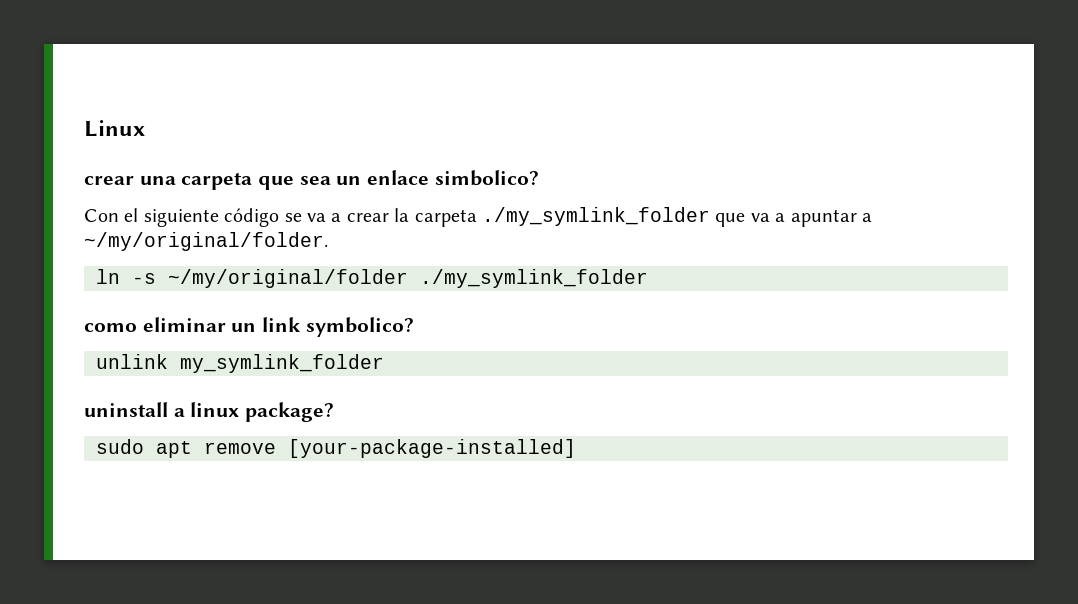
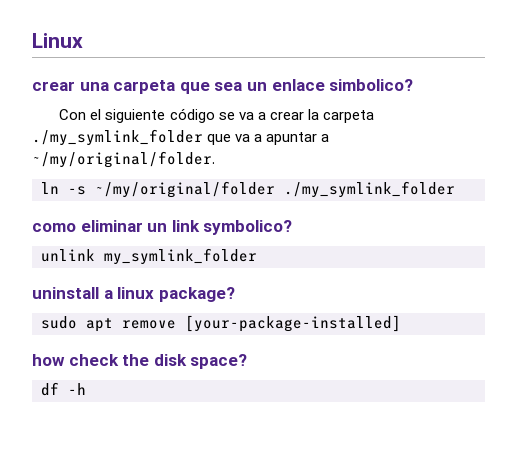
+ how check the disk space?
+ df -h

